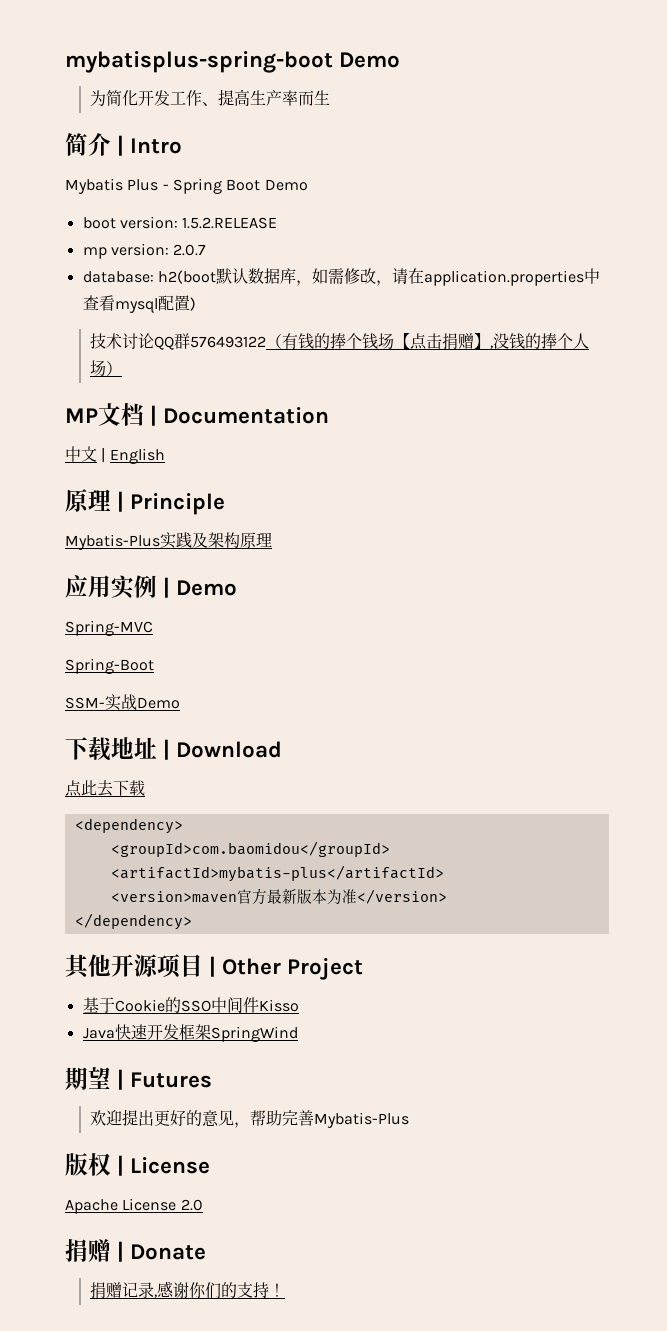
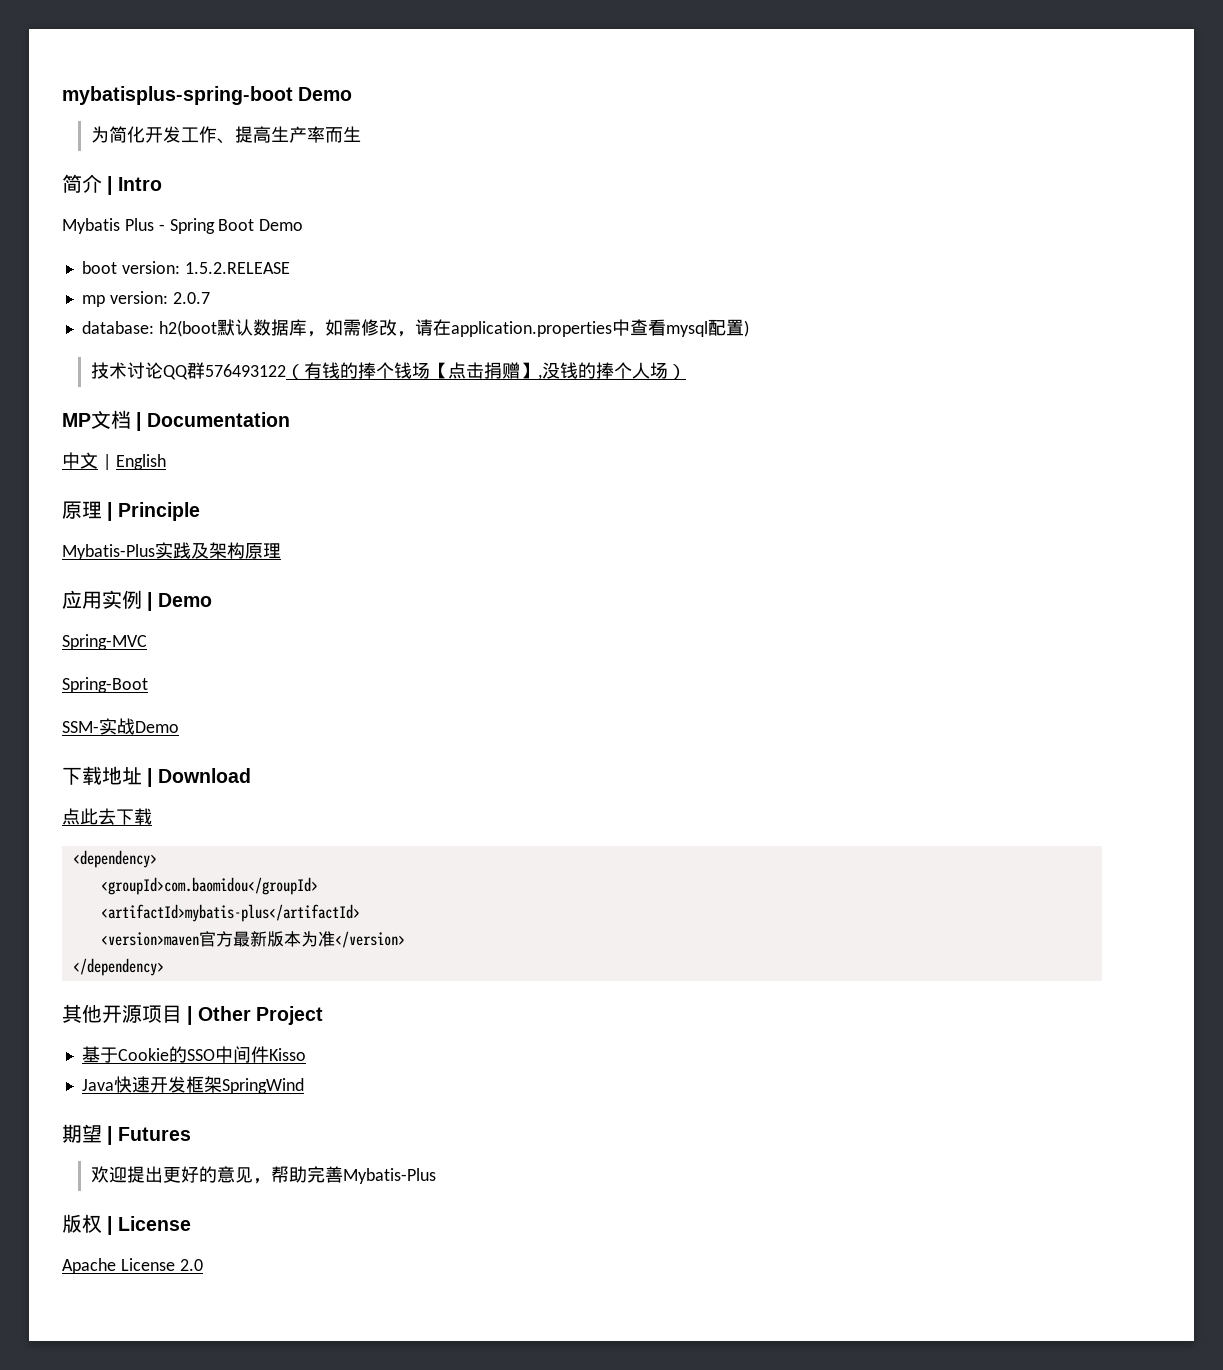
- 捐赠 | Donate
- 捐赠记录,感谢你们的支持！

